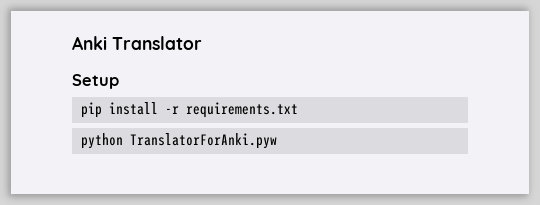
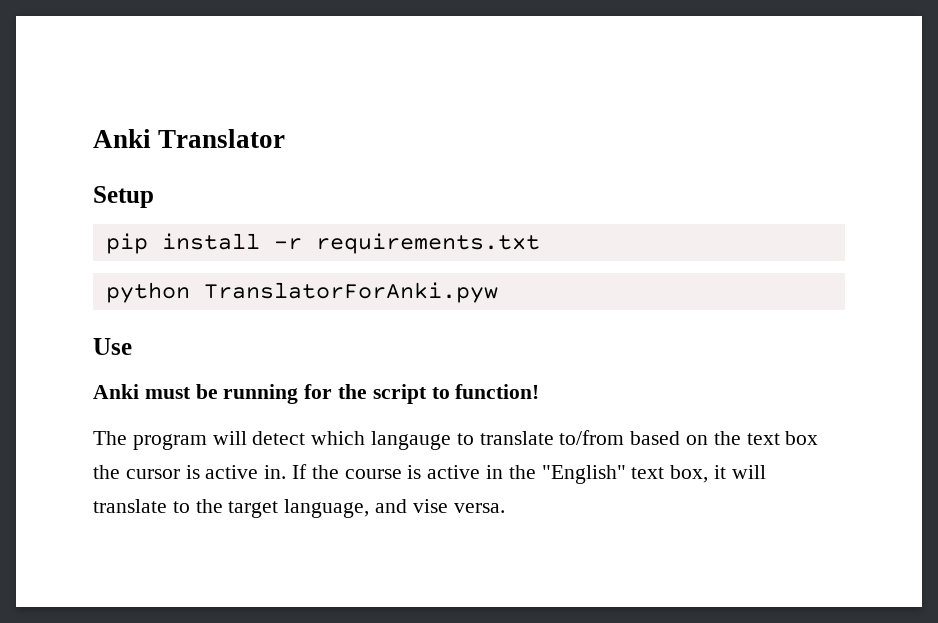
+ Use
+ Anki must be running for the script to function!
+ The program will detect which langauge to translate to/from based on the text box the cursor is active in. If the course is active in the "English" text box, it will translate to the target language, and vise versa.

